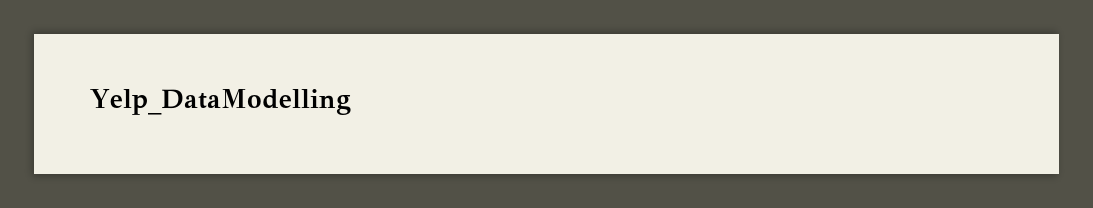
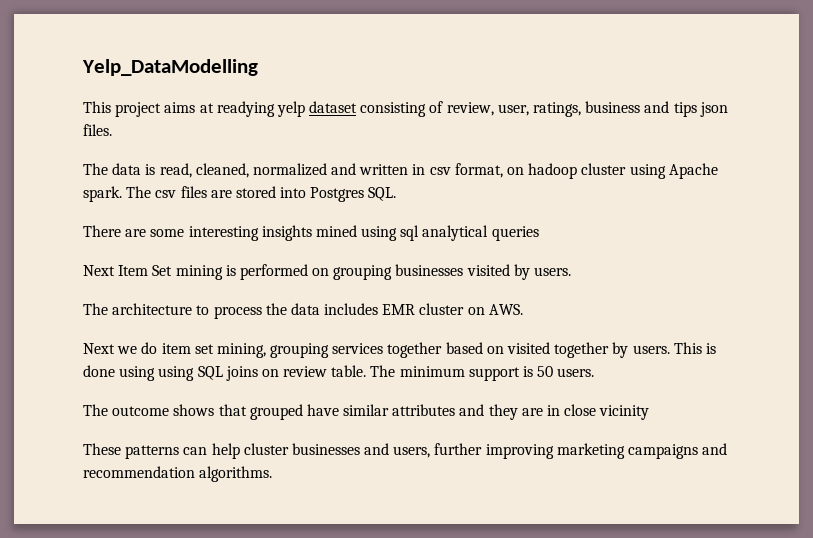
+ This project aims at readying yelp dataset consisting of review, user, ratings, business and tips json files.
+ The data is read, cleaned, normalized and written in csv format, on hadoop cluster using Apache spark. The csv files are stored into Postgres SQL.
+ There are some interesting insights mined using sql analytical queries
+ Next Item Set mining is performed on grouping businesses visited by users.
+ The architecture to process the data includes EMR cluster on AWS.
+ Next we do item set mining, grouping services together based on visited together by users. This is done using using SQL joins on review table. The minimum support is 50 users.
+ The outcome shows that grouped have similar attributes and they are in close vicinity
+ These patterns can help cluster businesses and users, further improving marketing campaigns and recommendation algorithms.

